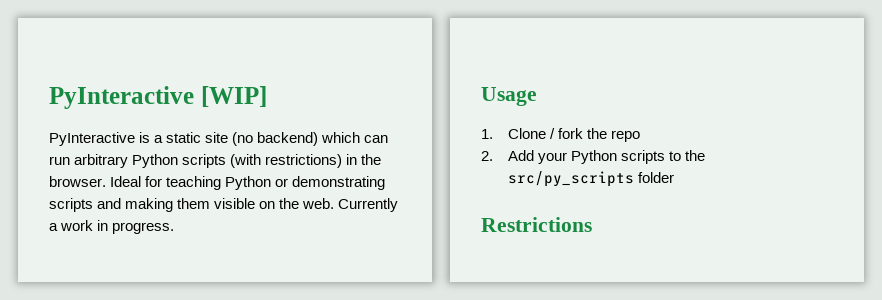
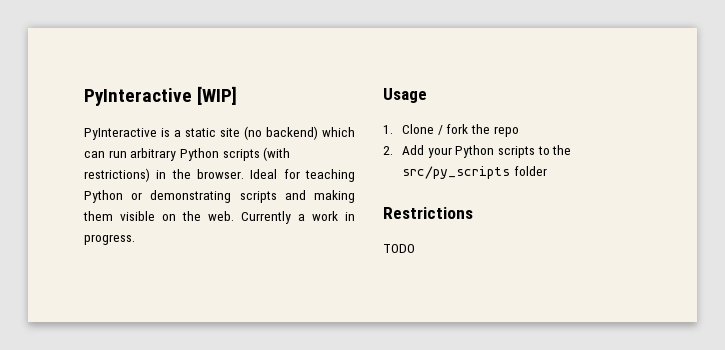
+ TODO

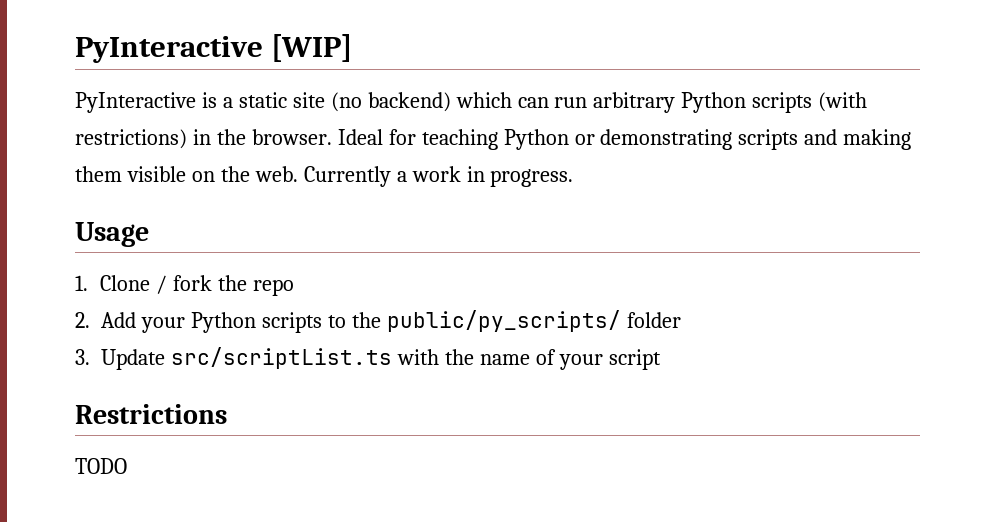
- 2. Add your Python scripts to the src/py_scripts folder
+ 2. Add your Python scripts to the public/py_scripts/ folder
+ 3. Update src/scriptList.ts with the name of your script

